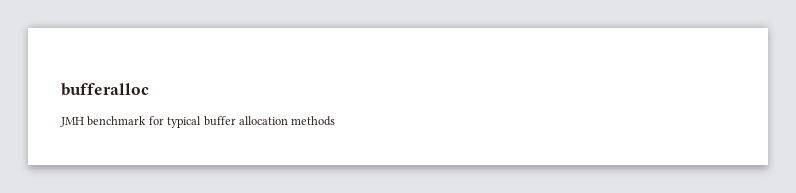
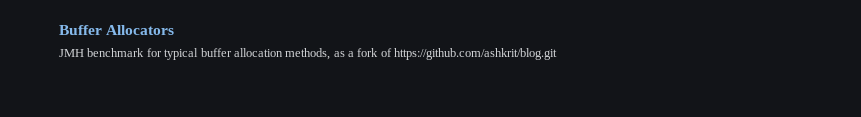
- bufferalloc
+ Buffer Allocators
- JMH benchmark for typical buffer allocation methods
+ JMH benchmark for typical buffer allocation methods, as a fork of https://github.com/ashkrit/blog.git

